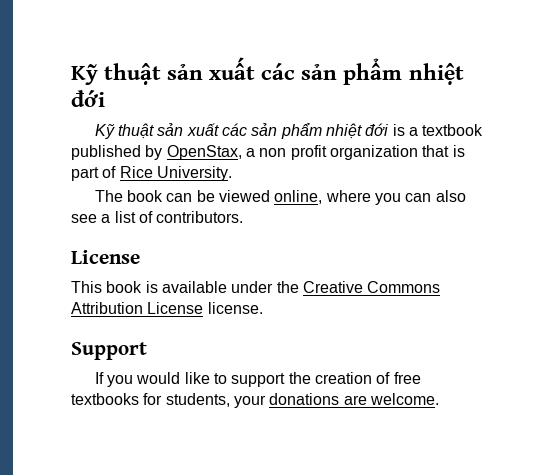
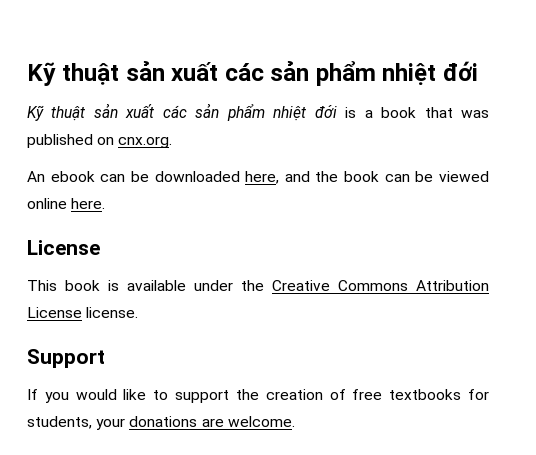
- Kỹ thuật sản xuất các sản phẩm nhiệt đới is a textbook published by OpenStax, a non profit organization that is part of Rice University.
- The book can be viewed online, where you can also see a list of contributors.
+ Kỹ thuật sản xuất các sản phẩm nhiệt đới is a book that was published on cnx.org.
+ An ebook can be downloaded here, and the book can be viewed online here.

